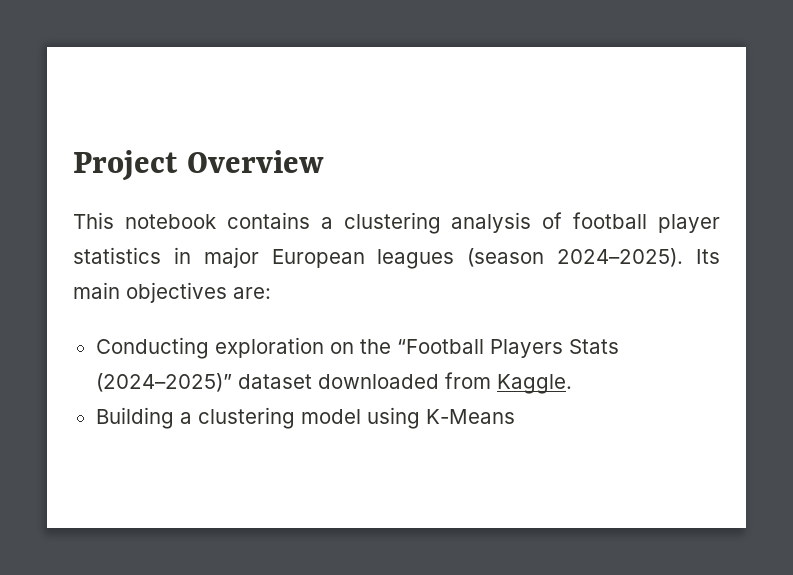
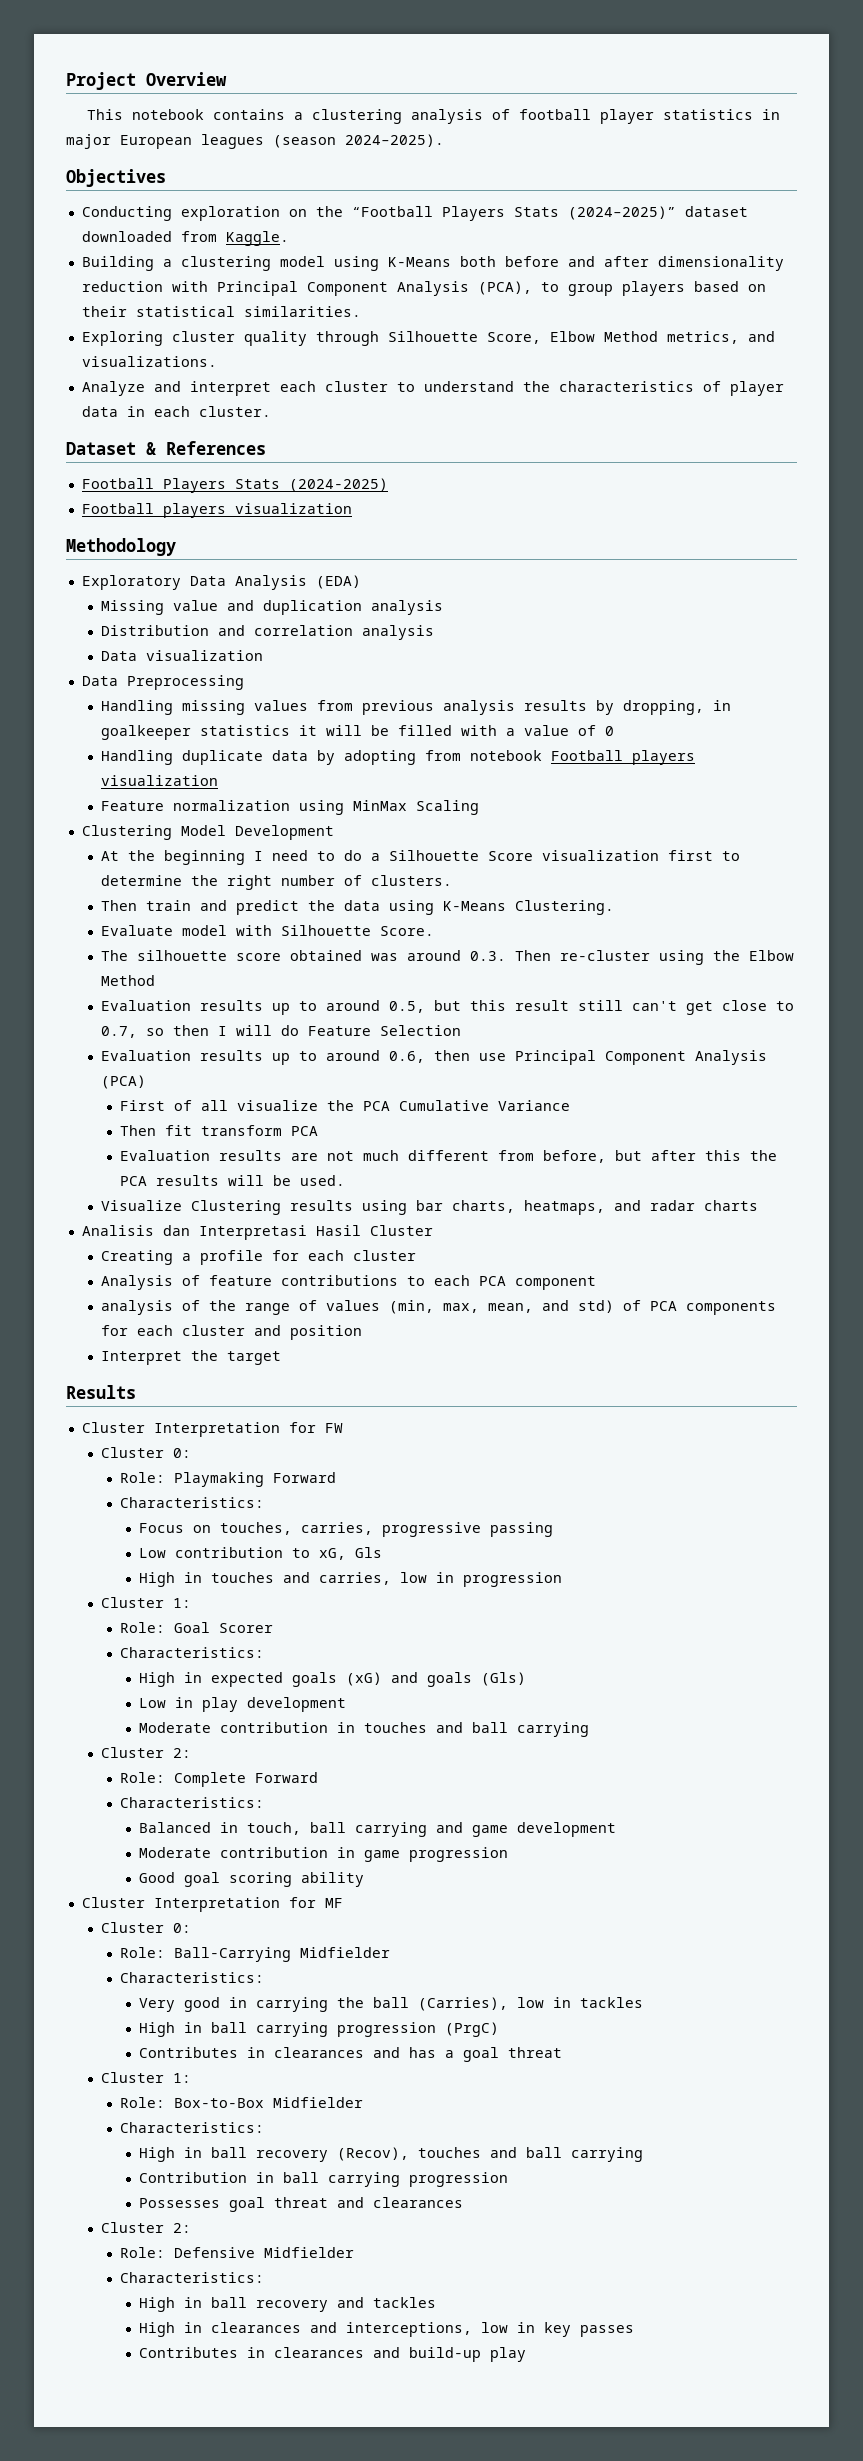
- This notebook contains a clustering analysis of football player statistics in major European leagues (season 2024–2025). Its main objectives are:
+ This notebook contains a clustering analysis of football player statistics in major European leagues (season 2024–2025).
+ Objectives
- Building a clustering model using K-Means
+ Building a clustering model using K-Means both before and after dimensionality reduction with Principal Component Analysis (PCA), to group players based on their statistical similarities.
+ Exploring cluster quality through Silhouette Score, Elbow Method metrics, and visualizations.
+ Analyze and interpret each cluster to understand the characteristics of player data in each cluster.
+ Dataset & References
+ Football Players Stats (2024-2025)
+ Football players visualization
+ Methodology
+ Exploratory Data Analysis (EDA)
+ Missing value and duplication analysis
+ Distribution and correlation analysis
+ Data visualization
+ Data Preprocessing
+ Handling missing values from previous analysis results by dropping, in goalkeeper statistics it will be filled with a value of 0
+ Handling duplicate data by adopting from notebook Football players visualization
+ Feature normalization using MinMax Scaling
+ Clustering Model Development
+ At the beginning I need to do a Silhouette Score visualization first to determine the right number of clusters.
+ Then train and predict the data using K-Means Clustering.
+ Evaluate model with Silhouette Score.
+ The silhouette score obtained was around 0.3. Then re-cluster using the Elbow Method
+ Evaluation results up to around 0.5, but this result still can't get close to 0.7, so then I will do Feature Selection
+ Evaluation results up to around 0.6, then use Principal Component Analysis (PCA)
+ First of all visualize the PCA Cumulative Variance
+ Then fit transform PCA
+ Evaluation results are not much different from before, but after this the PCA results will be used.
+ Visualize Clustering results using bar charts, heatmaps, and radar charts
+ Analisis dan Interpretasi Hasil Cluster
+ Creating a profile for each cluster
+ Analysis of feature contributions to each PCA component
+ analysis of the range of values (min, max, mean, and std) of PCA components for each cluster and position
+ Interpret the target
+ Results
+ Cluster Interpretation for FW
+ Cluster 0:
+ Role: Playmaking Forward
+ Characteristics:
+ Focus on touches, carries, progressive passing
+ Low contribution to xG, Gls
+ High in touches and carries, low in progression
+ Cluster 1:
+ Role: Goal Scorer
+ Characteristics:
+ High in expected goals (xG) and goals (Gls)
+ Low in play development
+ Moderate contribution in touches and ball carrying
+ Cluster 2:
+ Role: Complete Forward
+ Characteristics:
+ Balanced in touch, ball carrying and game development
+ Moderate contribution in game progression
+ Good goal scoring ability
+ Cluster Interpretation for MF
+ Cluster 0:
+ Role: Ball-Carrying Midfielder
+ Characteristics:
+ Very good in carrying the ball (Carries), low in tackles
+ High in ball carrying progression (PrgC)
+ Contributes in clearances and has a goal threat
+ Cluster 1:
+ Role: Box-to-Box Midfielder
+ Characteristics:
+ High in ball recovery (Recov), touches and ball carrying
+ Contribution in ball carrying progression
+ Possesses goal threat and clearances
+ Cluster 2:
+ Role: Defensive Midfielder
+ Characteristics:
+ High in ball recovery and tackles
+ High in clearances and interceptions, low in key passes
+ Contributes in clearances and build-up play

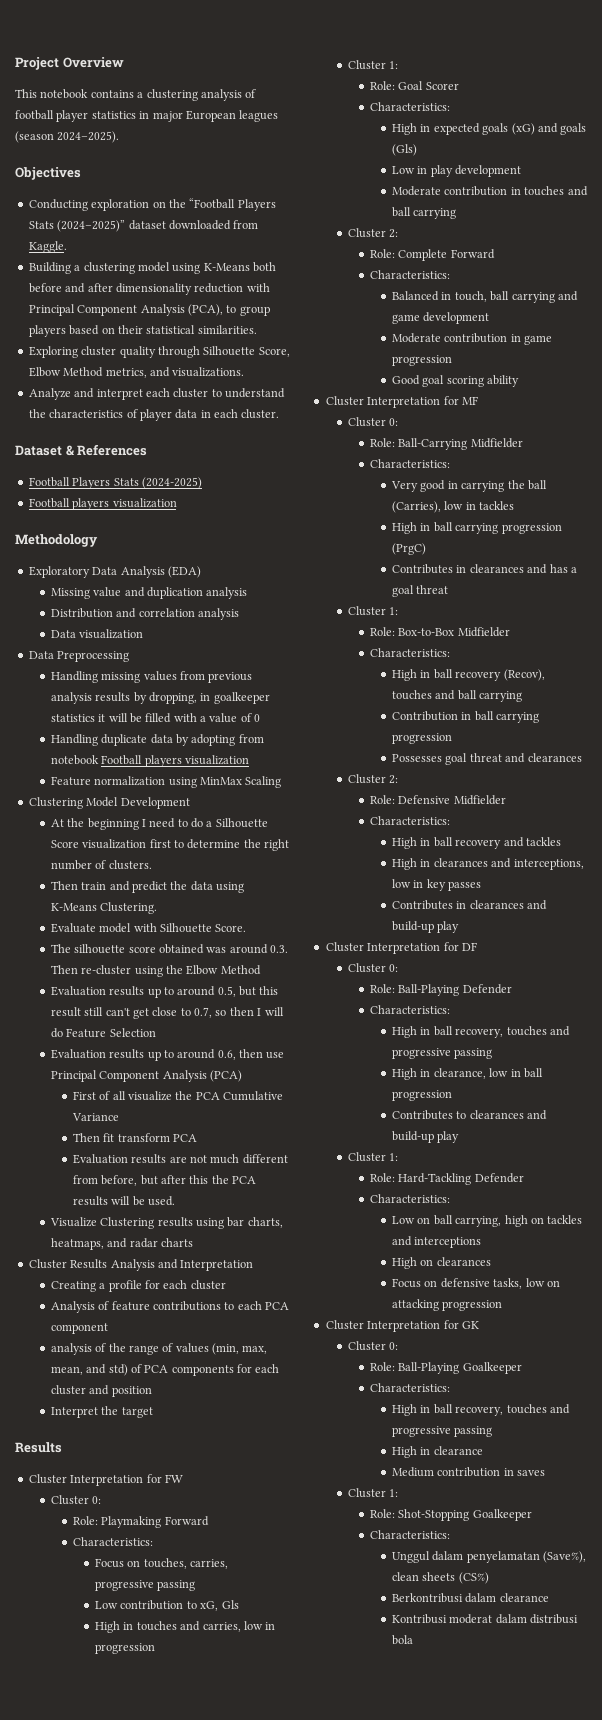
- Analisis dan Interpretasi Hasil Cluster
+ Cluster Results Analysis and Interpretation
+ Cluster Interpretation for DF
+ Cluster 0:
+ Role: Ball-Playing Defender
+ Characteristics:
+ High in ball recovery, touches and progressive passing
+ High in clearance, low in ball progression
+ Contributes to clearances and build-up play
+ Cluster 1:
+ Role: Hard-Tackling Defender
+ Characteristics:
+ Low on ball carrying, high on tackles and interceptions
+ High on clearances
+ Focus on defensive tasks, low on attacking progression
+ Cluster Interpretation for GK
+ Cluster 0:
+ Role: Ball-Playing Goalkeeper
+ Characteristics:
+ High in ball recovery, touches and progressive passing
+ High in clearance
+ Medium contribution in saves
+ Cluster 1:
+ Role: Shot-Stopping Goalkeeper
+ Characteristics:
+ Unggul dalam penyelamatan (Save%), clean sheets (CS%)
+ Berkontribusi dalam clearance
+ Kontribusi moderat dalam distribusi bola

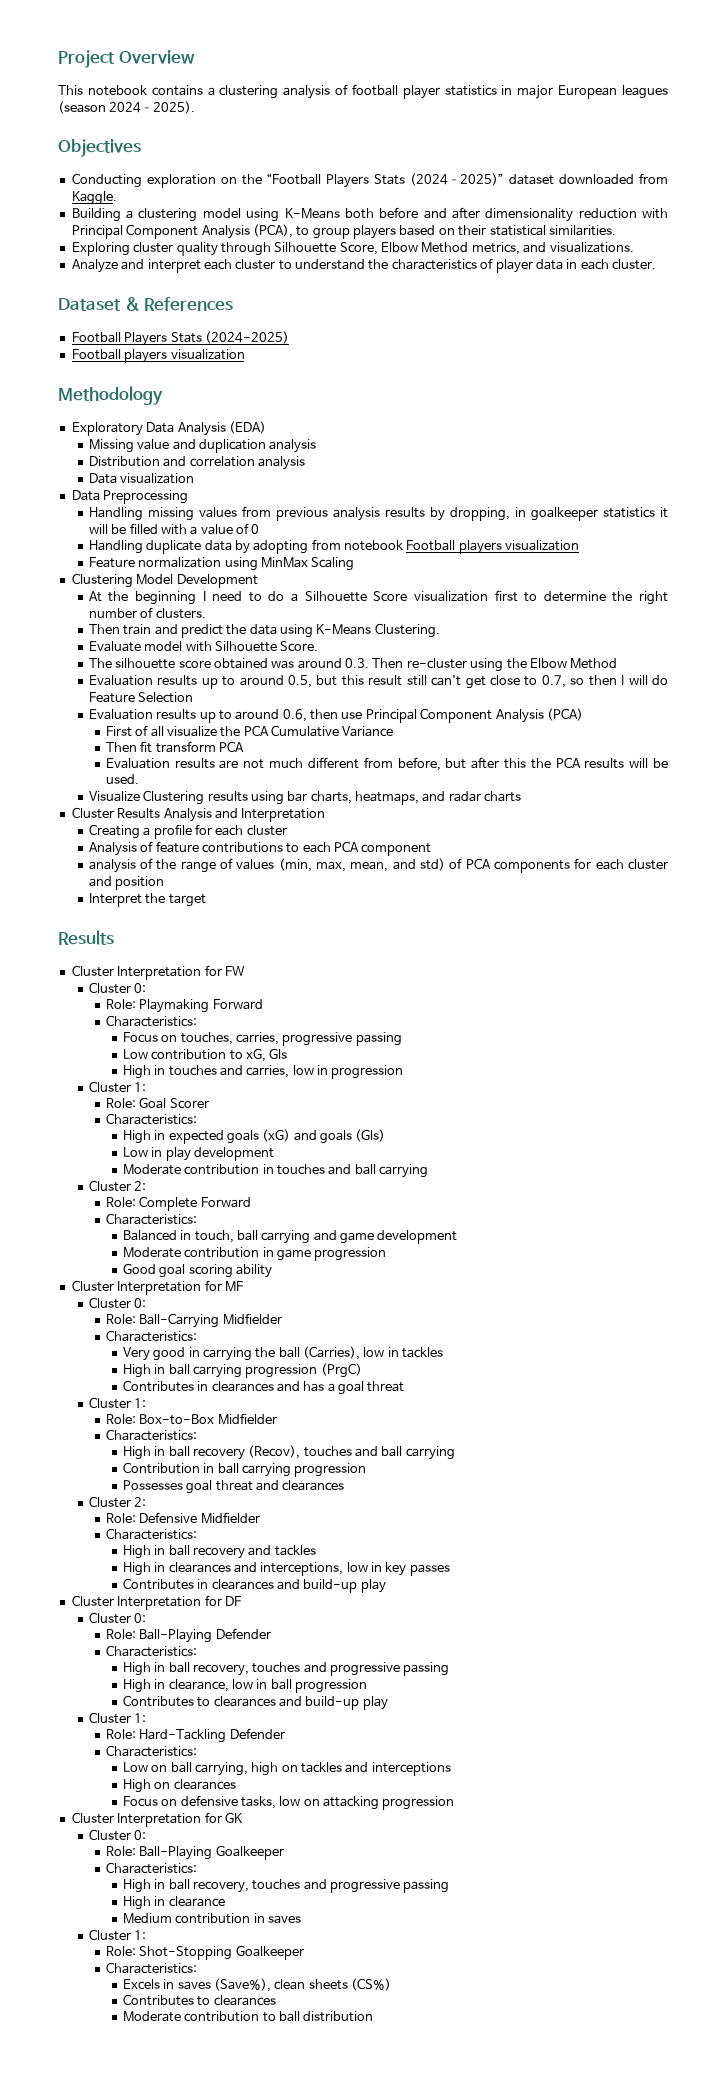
- Unggul dalam penyelamatan (Save%), clean sheets (CS%)
- Berkontribusi dalam clearance
- Kontribusi moderat dalam distribusi bola
+ Excels in saves (Save%), clean sheets (CS%)
+ Contributes to clearances
+ Moderate contribution to ball distribution

